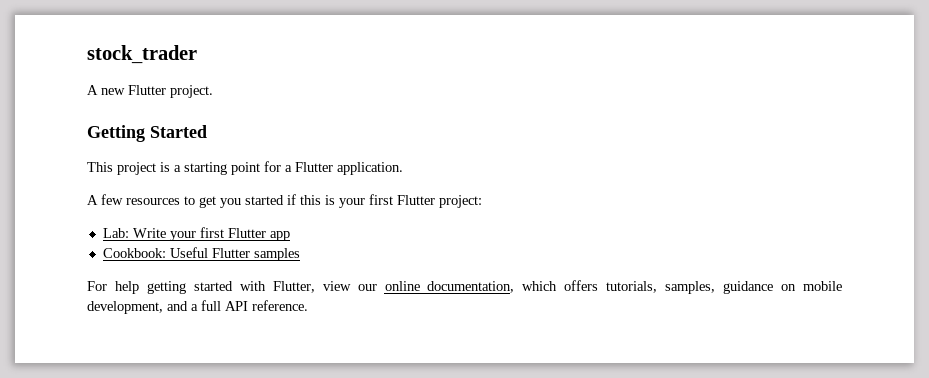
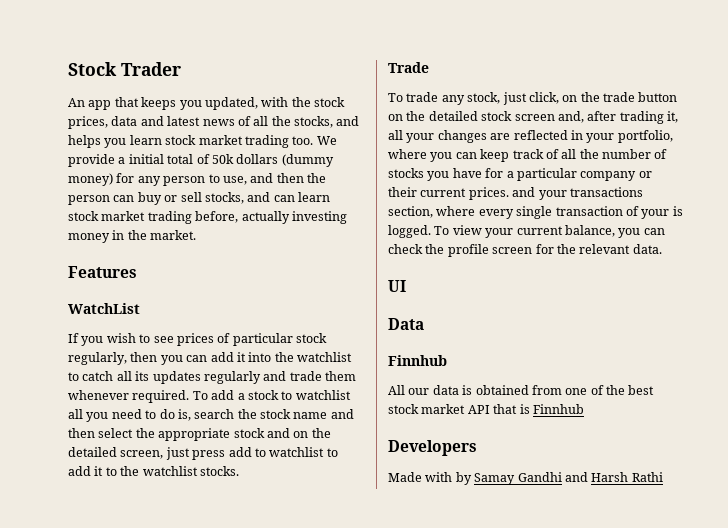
- stock_trader
- A new Flutter project.
- Getting Started
- This project is a starting point for a Flutter application.
- A few resources to get you started if this is your first Flutter project:
- Lab: Write your first Flutter app
- Cookbook: Useful Flutter samples
- For help getting started with Flutter, view our online documentation, which offers tutorials, samples, guidance on mobile development, and a full API reference.
+ Stock Trader
+ An app that keeps you updated, with the stock prices, data and latest news of all the stocks, and helps you learn stock market trading too. We provide a initial total of 50k dollars (dummy money) for any person to use, and then the person can buy or sell stocks, and can learn stock market trading before, actually investing money in the market.
+ Features
+ WatchList
+ If you wish to see prices of particular stock regularly, then you can add it into the watchlist to catch all its updates regularly and trade them whenever required. To add a stock to watchlist all you need to do is, search the stock name and then select the appropriate stock and on the detailed screen, just press add to watchlist to add it to the watchlist stocks.
+ Trade
+ To trade any stock, just click, on the trade button on the detailed stock screen and, after trading it, all your changes are reflected in your portfolio, where you can keep track of all the number of stocks you have for a particular company or their current prices. and your transactions section, where every single transaction of your is logged. To view your current balance, you can check the profile screen for the relevant data.
+ UI
+ Data
+ Finnhub
+ All our data is obtained from one of the best stock market API that is Finnhub
+ Developers
+ Made with by Samay Gandhi and Harsh Rathi

